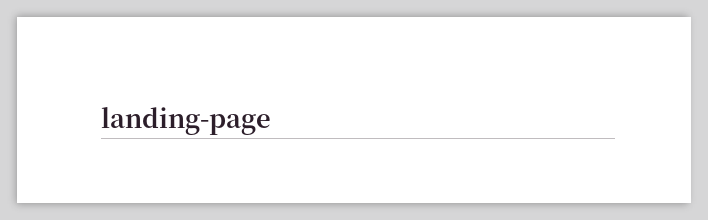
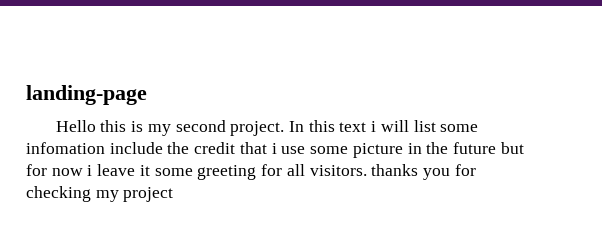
+ Hello this is my second project. In this text i will list some infomation include the credit that i use some picture in the future but for now i leave it some greeting for all visitors. thanks you for checking my project

